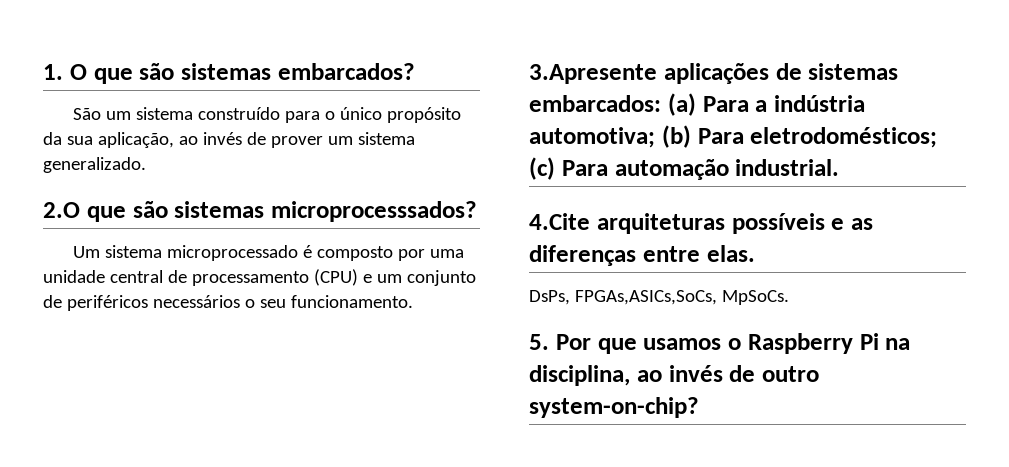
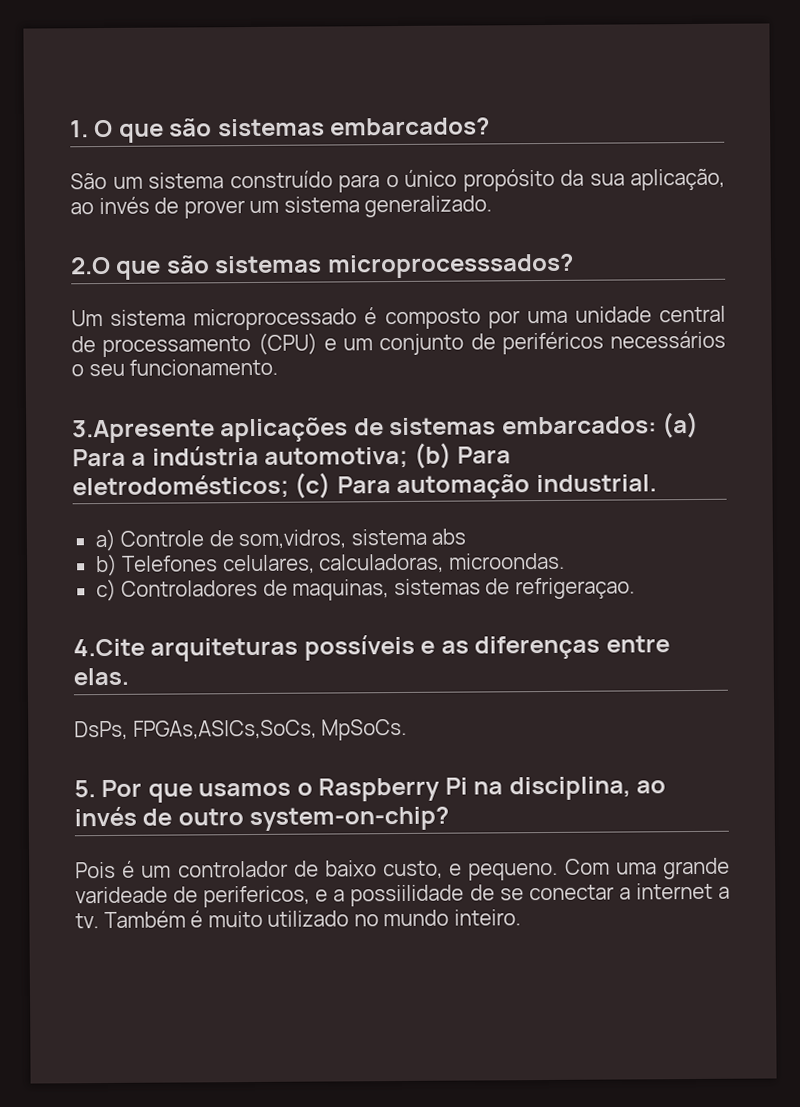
+ a) Controle de som,vidros, sistema abs
+ b) Telefones celulares, calculadoras, microondas.
+ c) Controladores de maquinas, sistemas de refrigeraçao.
+ Pois é um controlador de baixo custo, e pequeno. Com uma grande varideade de perifericos, e a possiilidade de se conectar a internet a tv. Também é muito utilizado no mundo inteiro.

